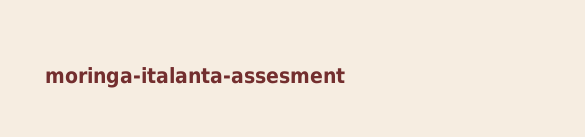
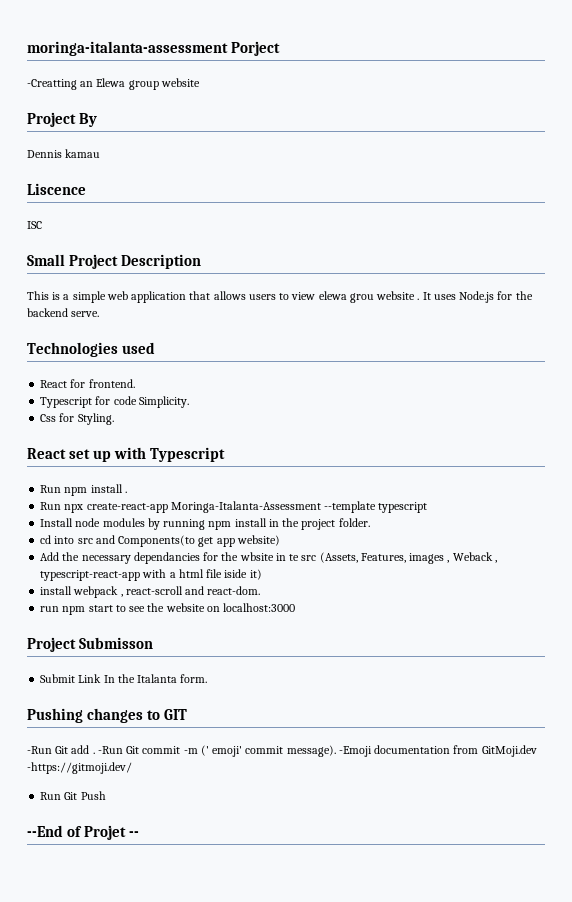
- moringa-italanta-assesment
+ moringa-italanta-assessment Porject
+ -Creatting an Elewa group website
+ Project By
+ Dennis kamau
+ Liscence
+ ISC
+ Small Project Description
+ This is a simple web application that allows users to view elewa grou website . It uses Node.js for the backend serve.
+ Technologies used
+ React for frontend.
+ Typescript for code Simplicity.
+ Css for Styling.
+ React set up with Typescript
+ Run npm install .
+ Run npx create-react-app Moringa-Italanta-Assessment --template typescript
+ Install node modules by running npm install in the project folder.
+ cd into src and Components(to get app website)
+ Add the necessary dependancies for the wbsite in te src (Assets, Features, images , Weback , typescript-react-app with a html file iside it)
+ install webpack , react-scroll and react-dom.
+ run npm start to see the website on localhost:3000
+ Project Submisson
+ Submit Link In the Italanta form.
+ Pushing changes to GIT
+ -Run Git add . -Run Git commit -m (' emoji' commit message). -Emoji documentation from GitMoji.dev -https://gitmoji.dev/
+ Run Git Push
+ --End of Projet --

